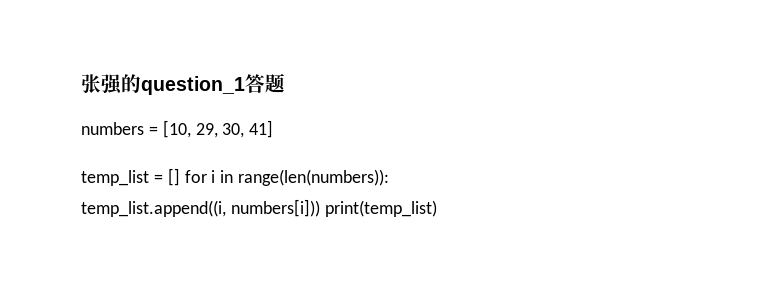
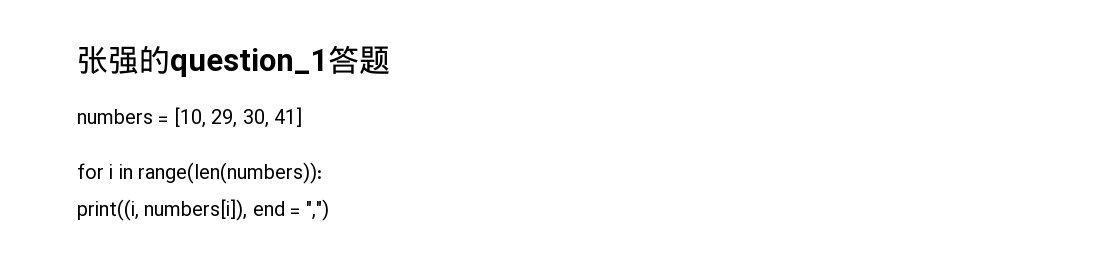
- temp_list = [] for i in range(len(numbers)):
+ for i in range(len(numbers)):
- temp_list.append((i, numbers[i])) print(temp_list)
+ print((i, numbers[i]), end = ",")

